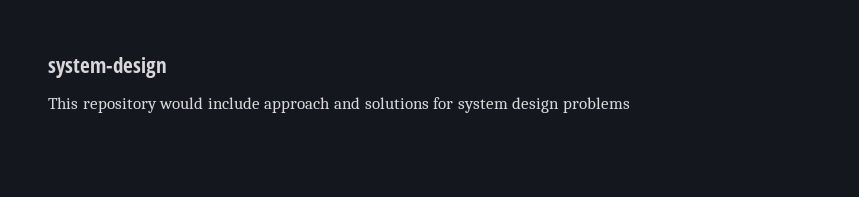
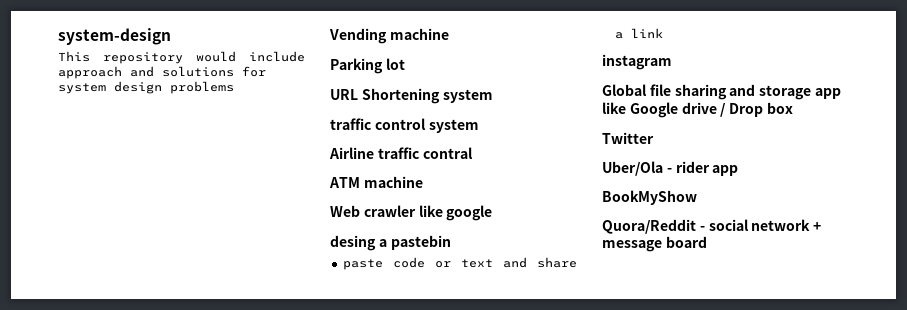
+ Vending machine
+ Parking lot
+ URL Shortening system
+ traffic control system
+ Airline traffic contral
+ ATM machine
+ Web crawler like google
+ desing a pastebin
+ paste code or text and share a link
+ instagram
+ Global file sharing and storage app like Google drive / Drop box
+ Twitter
+ Uber/Ola - rider app
+ BookMyShow
+ Quora/Reddit - social network + message board

